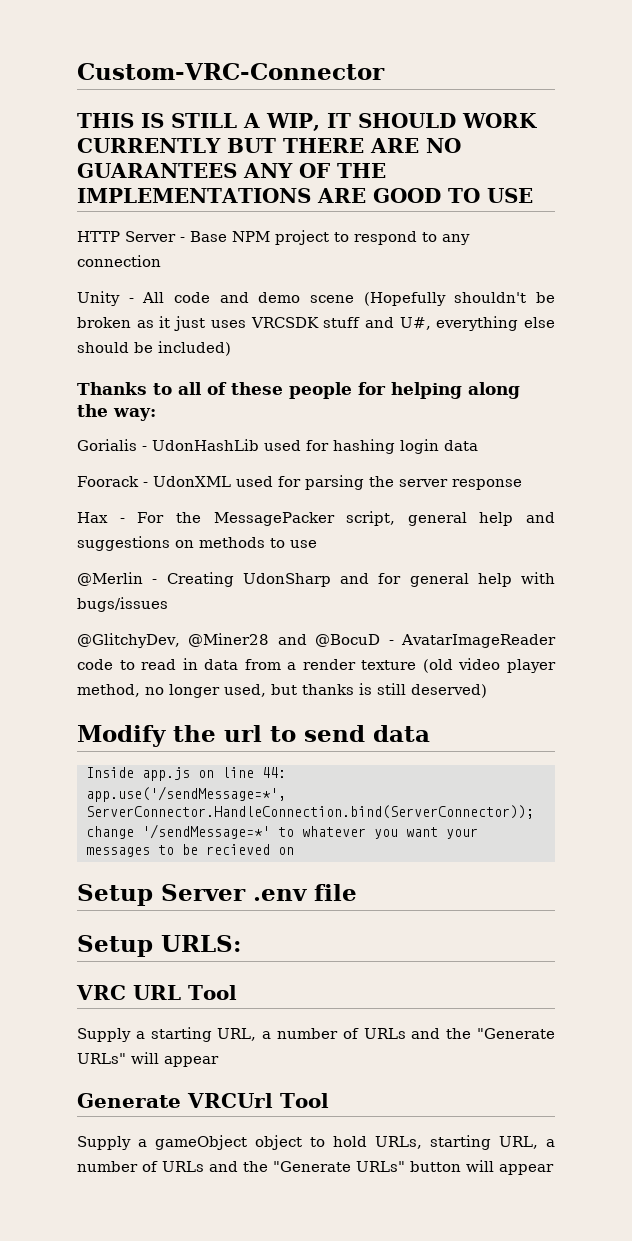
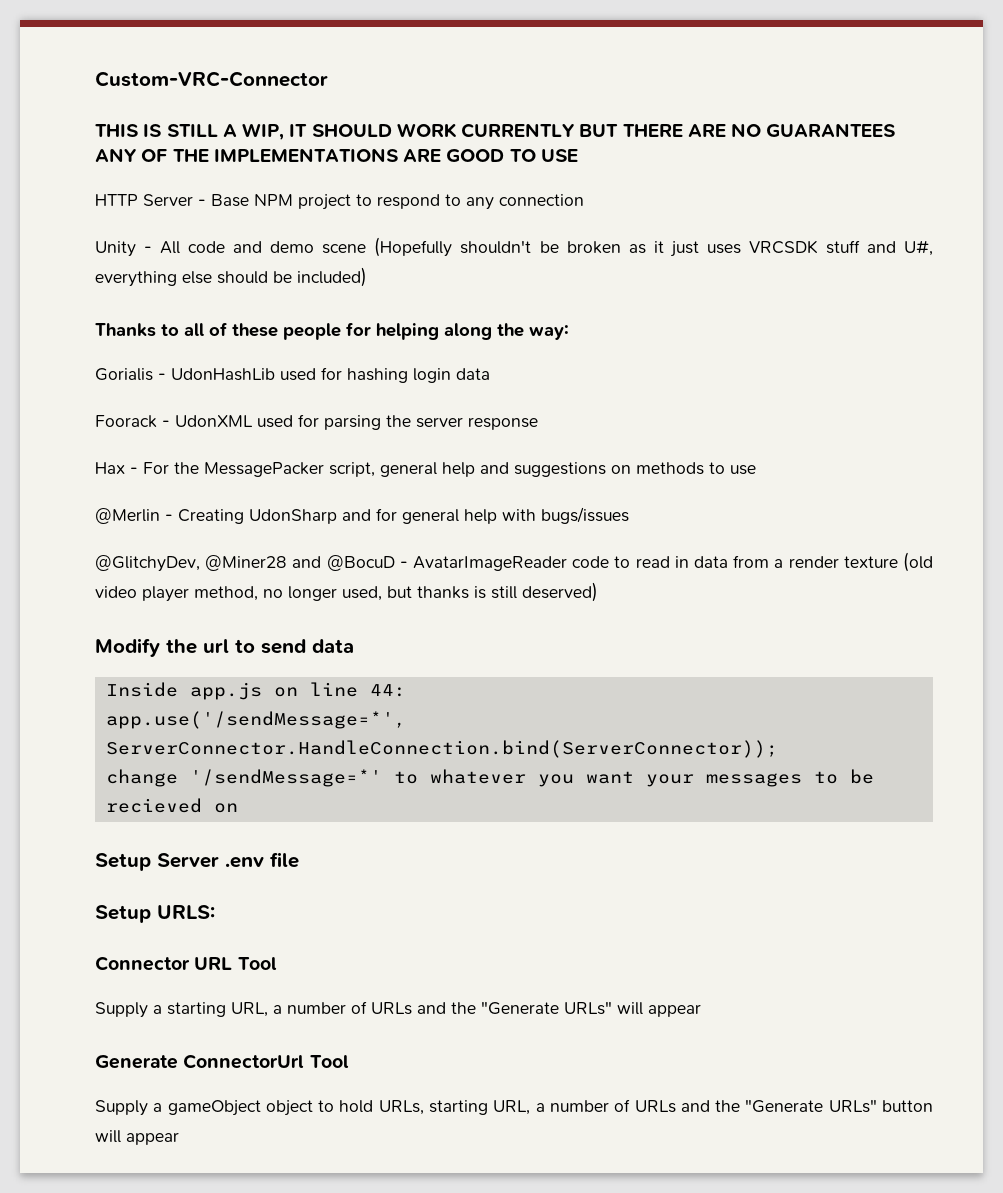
- VRC URL Tool
+ Connector URL Tool
- Generate VRCUrl Tool
+ Generate ConnectorUrl Tool

